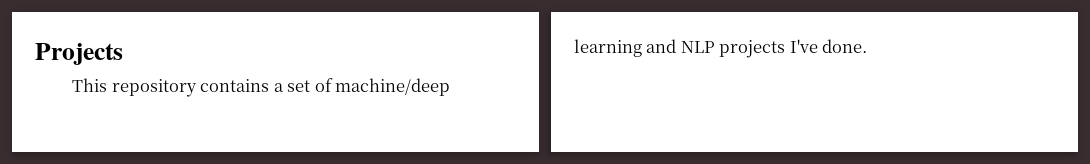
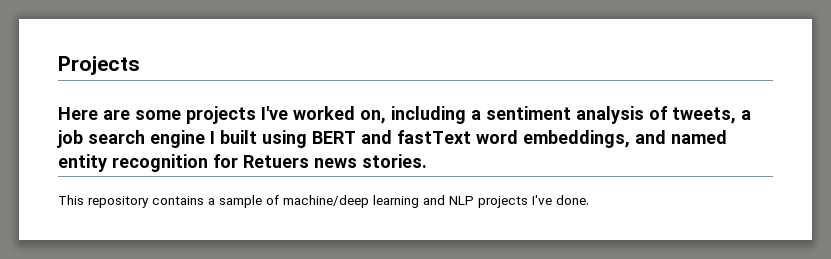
+ Here are some projects I've worked on, including a sentiment analysis of tweets, a job search engine I built using BERT and fastText word embeddings, and named entity recognition for Retuers news stories.
- This repository contains a set of machine/deep learning and NLP projects I've done.
+ This repository contains a sample of machine/deep learning and NLP projects I've done.

